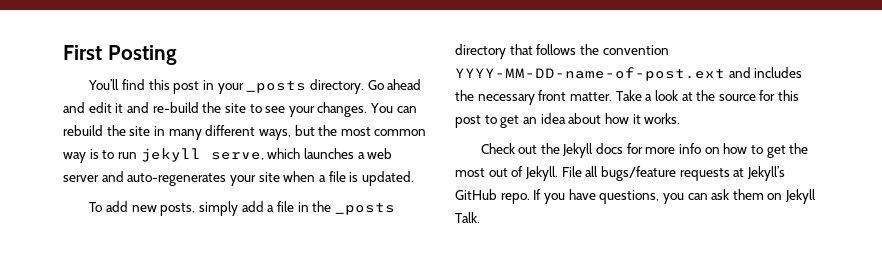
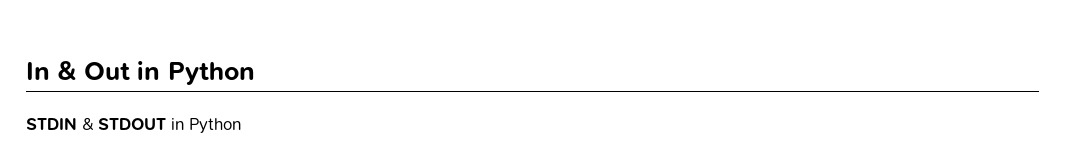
- First Posting
- You’ll find this post in your _posts directory. Go ahead and edit it and re-build the site to see your changes. You can rebuild the site in many different ways, but the most common way is to run jekyll serve, which launches a web server and auto-regenerates your site when a file is updated.
- To add new posts, simply add a file in the _posts directory that follows the convention YYYY-MM-DD-name-of-post.ext and includes the necessary front matter. Take a look at the source for this post to get an idea about how it works.
- Check out the Jekyll docs for more info on how to get the most out of Jekyll. File all bugs/feature requests at Jekyll’s GitHub repo. If you have questions, you can ask them on Jekyll Talk.
+ In & Out in Python
+ STDIN & STDOUT in Python

